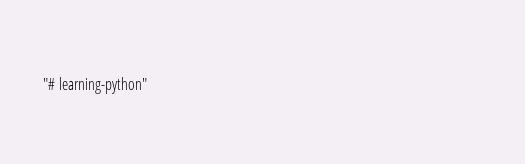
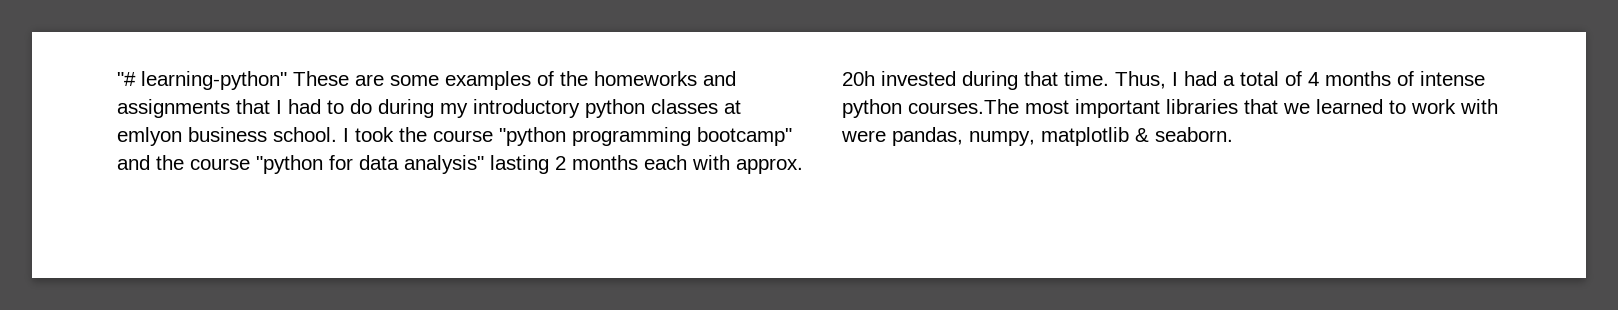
- "# learning-python"
+ "# learning-python" These are some examples of the homeworks and assignments that I had to do during my introductory python classes at emlyon business school. I took the course "python programming bootcamp" and the course "python for data analysis" lasting 2 months each with approx. 20h invested during that time. Thus, I had a total of 4 months of intense python courses.The most important libraries that we learned to work with were pandas, numpy, matplotlib & seaborn.

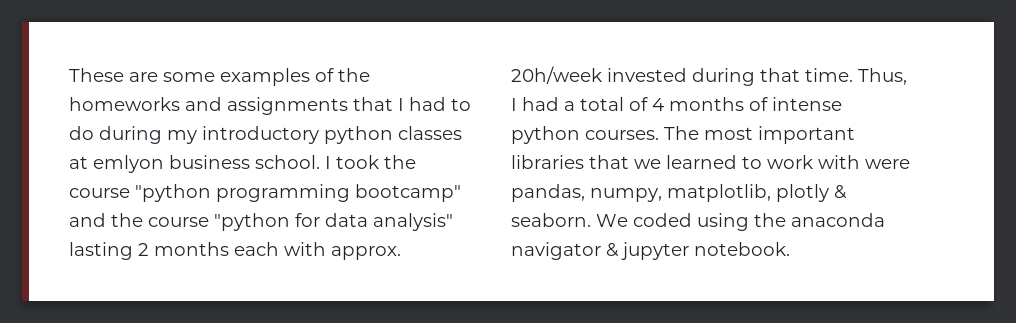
- "# learning-python" These are some examples of the homeworks and assignments that I had to do during my introductory python classes at emlyon business school.
+ These are some examples of the homeworks and assignments that I had to do during my introductory python classes at emlyon business school.
- I took the course "python programming bootcamp" and the course "python for data analysis" lasting 2 months each with approx. 20h invested during that time.
+ I took the course "python programming bootcamp" and the course "python for data analysis" lasting 2 months each with approx. 20h/week invested during that time.
- Thus, I had a total of 4 months of intense python courses.The most important libraries that we learned to work with were pandas, numpy, matplotlib & seaborn.
+ Thus, I had a total of 4 months of intense python courses. The most important libraries that we learned to work with were pandas, numpy, matplotlib, plotly & seaborn. We coded using the anaconda navigator & jupyter notebook.

